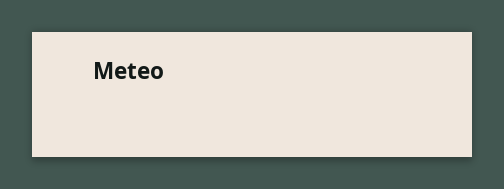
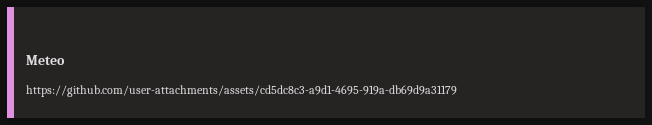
+ https://github.com/user-attachments/assets/cd5dc8c3-a9d1-4695-919a-db69d9a31179

